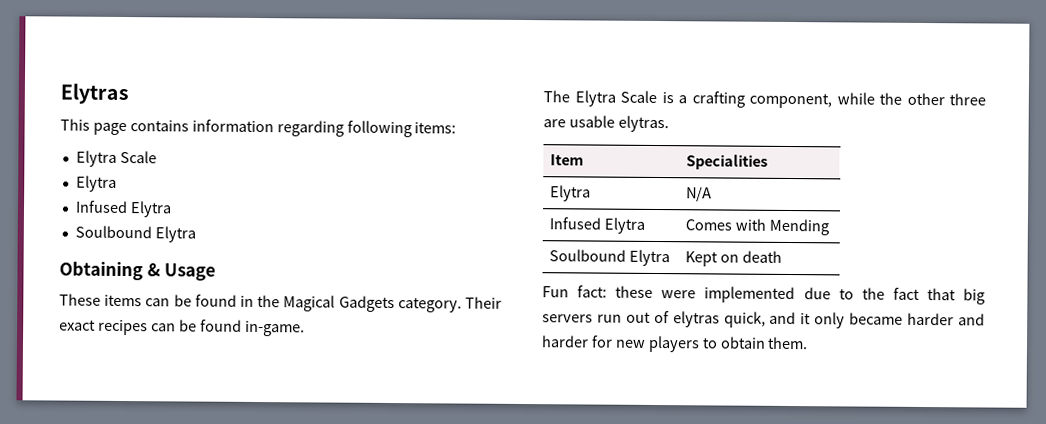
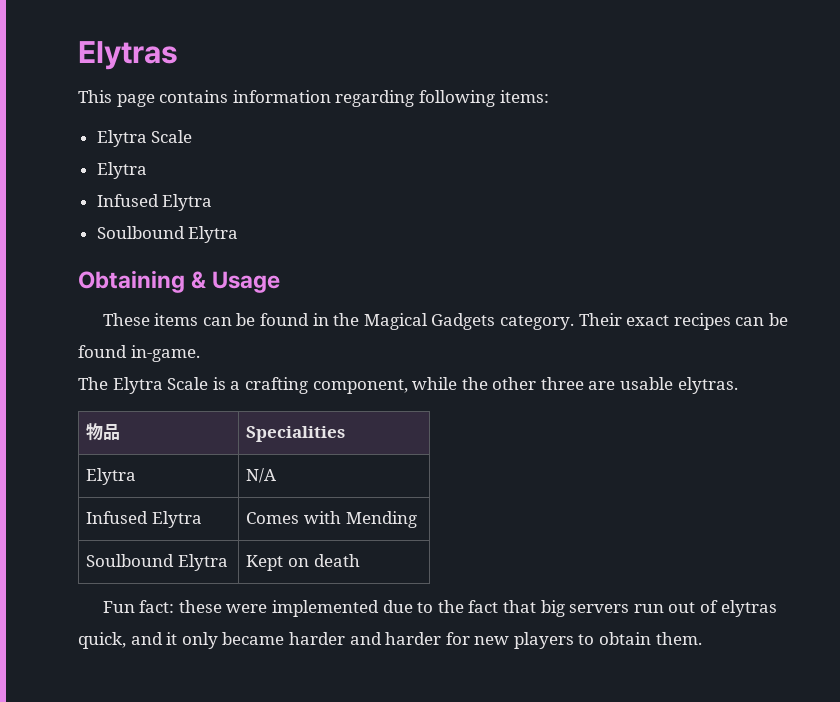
- Item | Specialities
+ 物品 | Specialities

